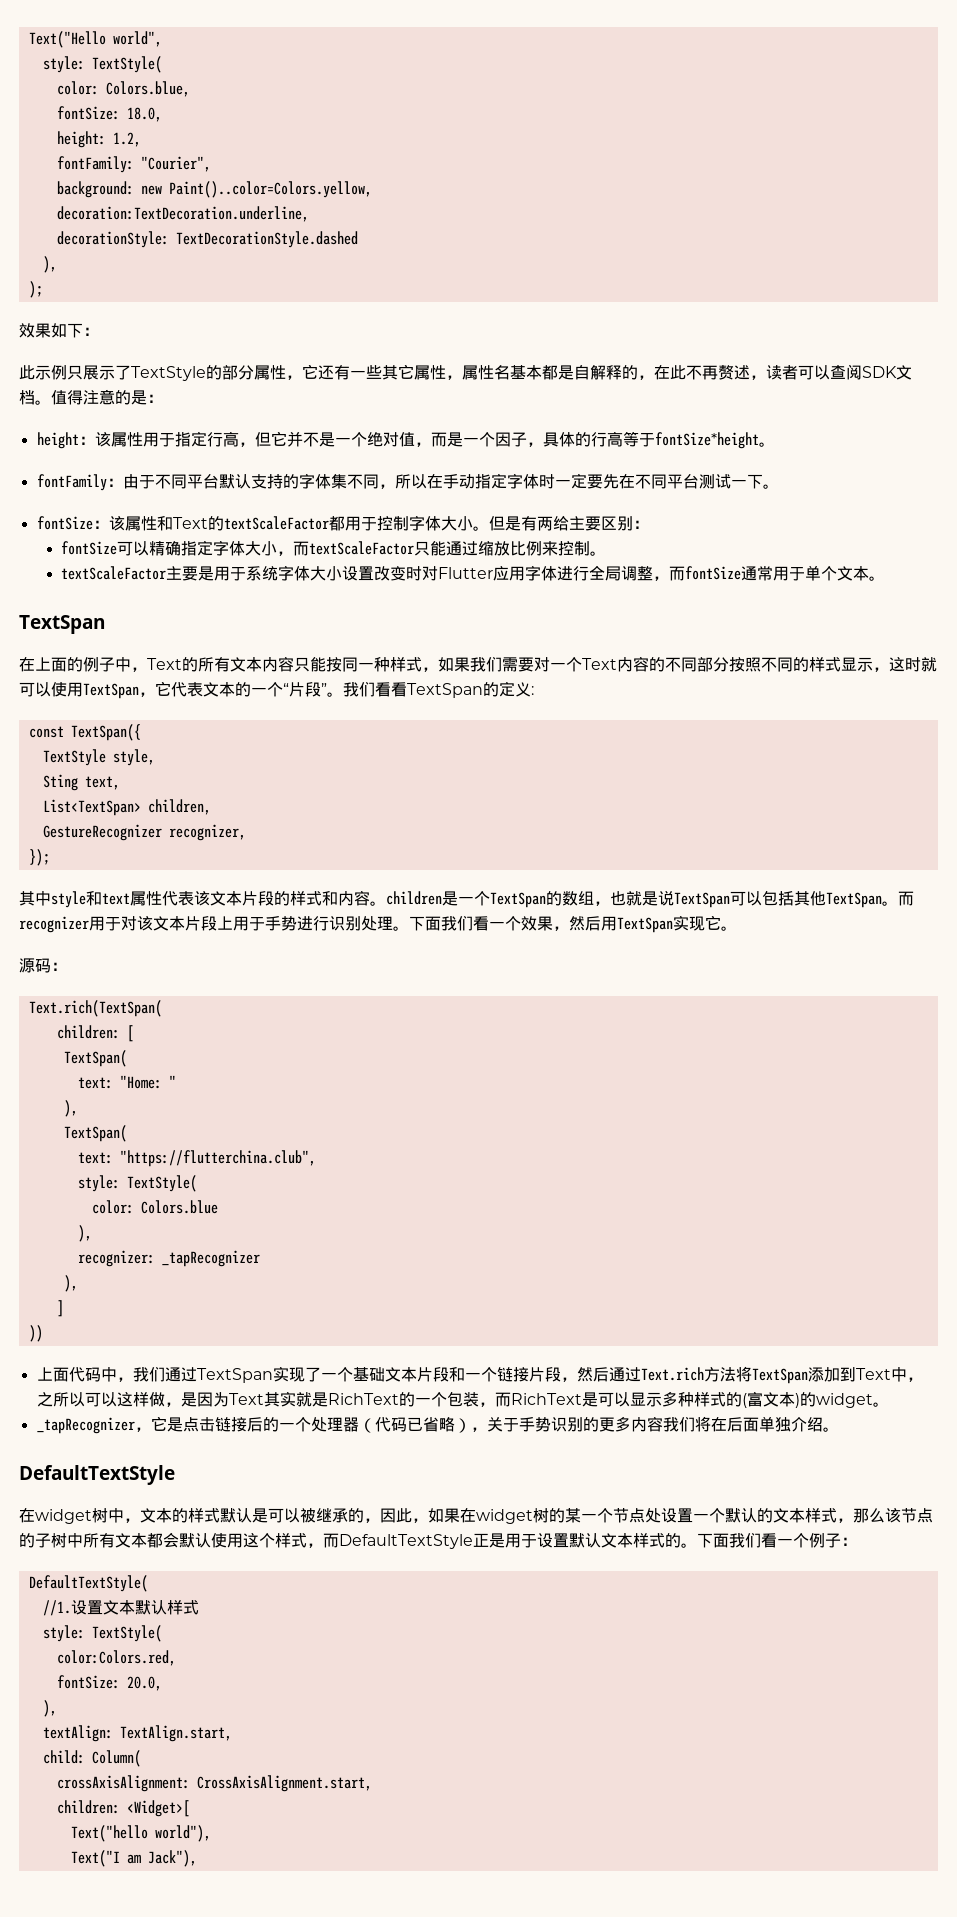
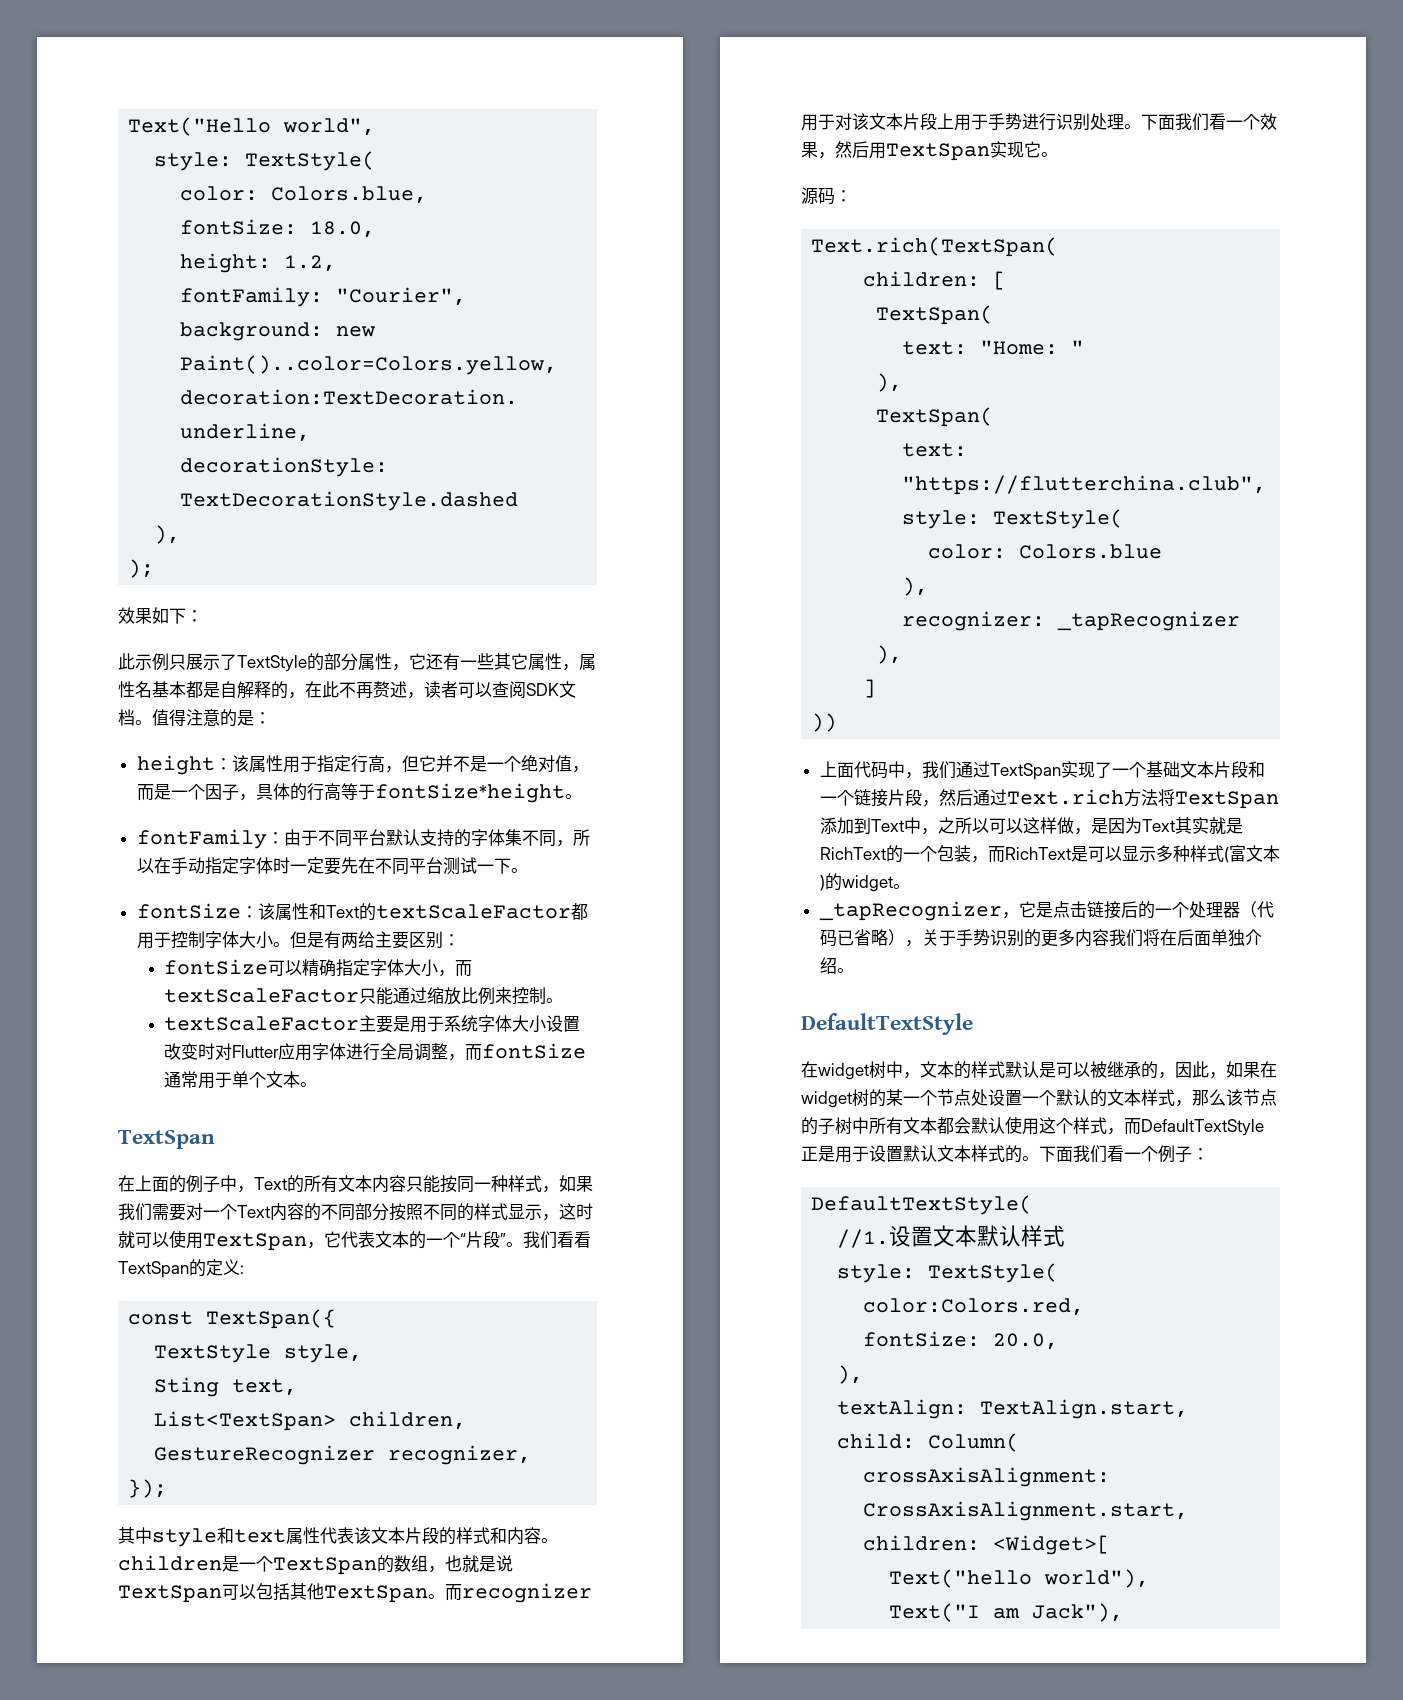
- 上面代码中，我们通过TextSpan实现了一个基础文本片段和一个链接片段，然后通过Text.rich方法将TextSpan添加到Text中，之所以可以这样做，是因为Text其实就是RichText的一个包装，而RichText是可以显示多种样式的(富文本)的widget。
+ 上面代码中，我们通过TextSpan实现了一个基础文本片段和一个链接片段，然后通过Text.rich方法将TextSpan添加到Text中，之所以可以这样做，是因为Text其实就是RichText的一个包装，而RichText是可以显示多种样式(富文本)的widget。

